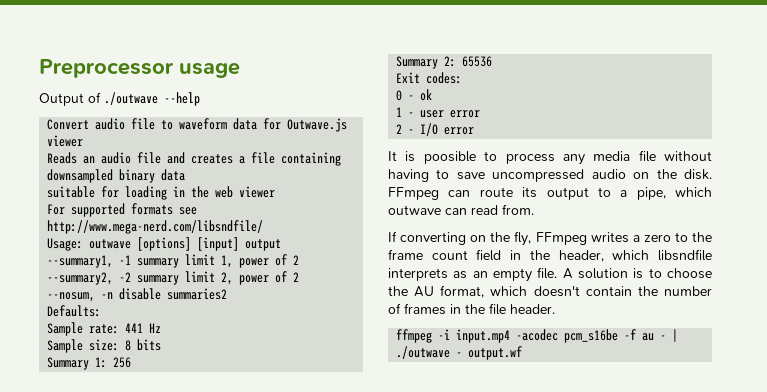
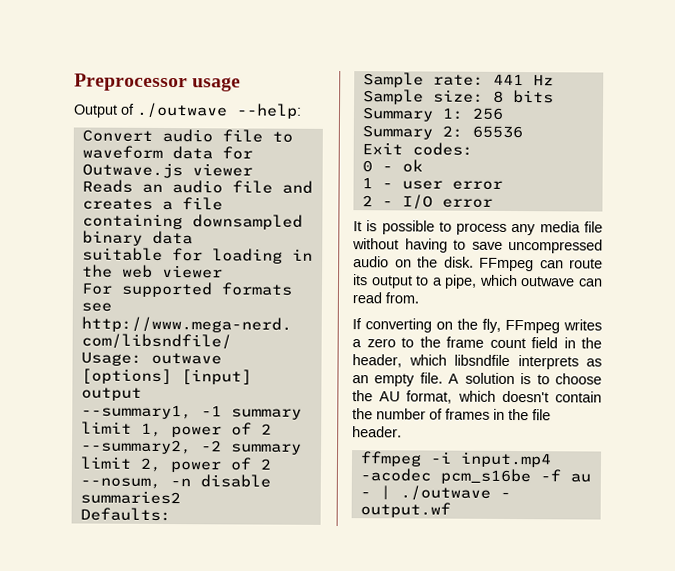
- Output of ./outwave --help
+ Output of ./outwave --help:
- It is poosible to process any media file without having to save uncompressed audio on the disk.
+ It is possible to process any media file without having to save uncompressed audio on the disk.

